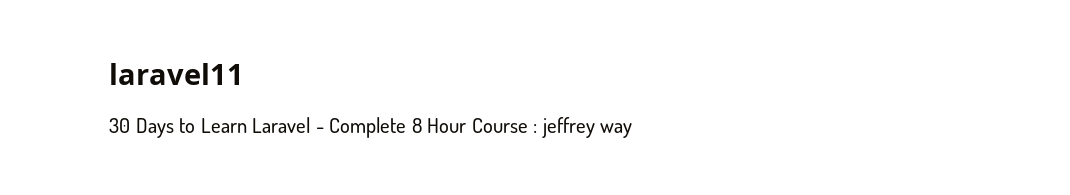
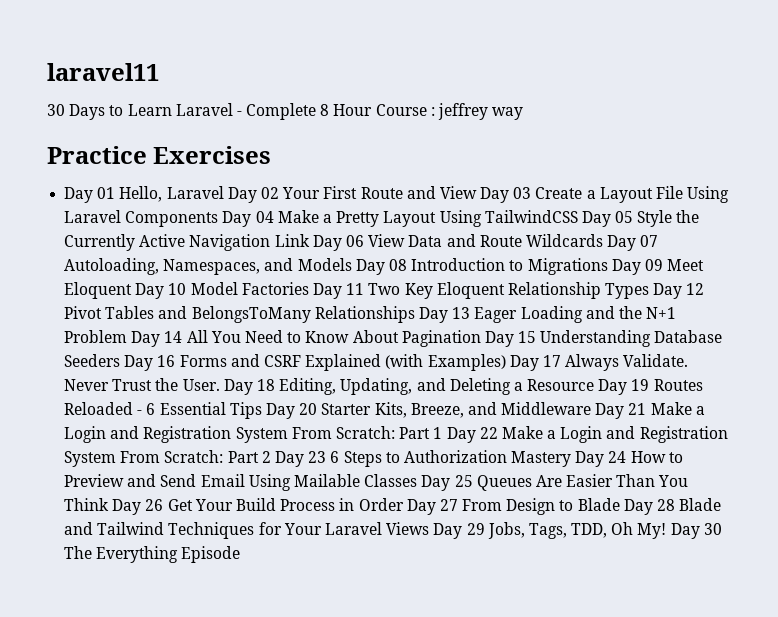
+ Practice Exercises
+ Day 01 Hello, Laravel Day 02 Your First Route and View Day 03 Create a Layout File Using Laravel Components Day 04 Make a Pretty Layout Using TailwindCSS Day 05 Style the Currently Active Navigation Link Day 06 View Data and Route Wildcards Day 07 Autoloading, Namespaces, and Models Day 08 Introduction to Migrations Day 09 Meet Eloquent Day 10 Model Factories Day 11 Two Key Eloquent Relationship Types Day 12 Pivot Tables and BelongsToMany Relationships Day 13 Eager Loading and the N+1 Problem Day 14 All You Need to Know About Pagination Day 15 Understanding Database Seeders Day 16 Forms and CSRF Explained (with Examples) Day 17 Always Validate. Never Trust the User. Day 18 Editing, Updating, and Deleting a Resource Day 19 Routes Reloaded - 6 Essential Tips Day 20 Starter Kits, Breeze, and Middleware Day 21 Make a Login and Registration System From Scratch: Part 1 Day 22 Make a Login and Registration System From Scratch: Part 2 Day 23 6 Steps to Authorization Mastery Day 24 How to Preview and Send Email Using Mailable Classes Day 25 Queues Are Easier Than You Think Day 26 Get Your Build Process in Order Day 27 From Design to Blade Day 28 Blade and Tailwind Techniques for Your Laravel Views Day 29 Jobs, Tags, TDD, Oh My! Day 30 The Everything Episode

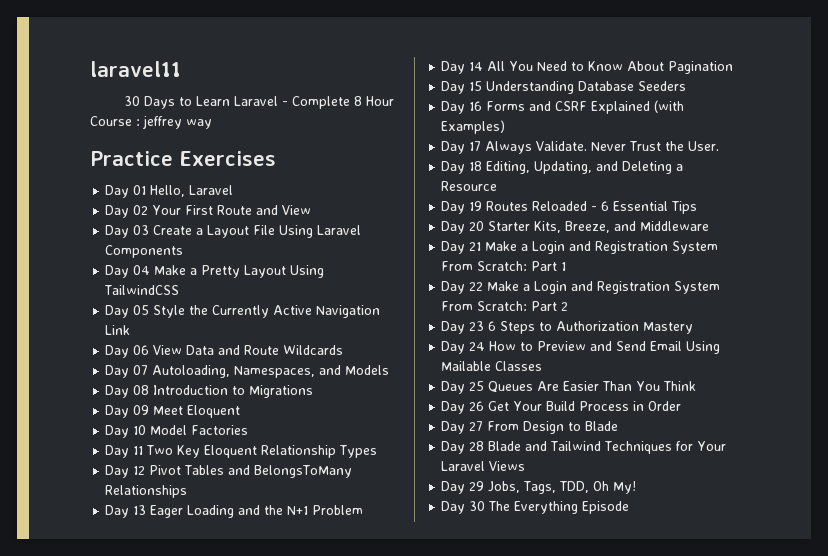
- Day 01 Hello, Laravel Day 02 Your First Route and View Day 03 Create a Layout File Using Laravel Components Day 04 Make a Pretty Layout Using TailwindCSS Day 05 Style the Currently Active Navigation Link Day 06 View Data and Route Wildcards Day 07 Autoloading, Namespaces, and Models Day 08 Introduction to Migrations Day 09 Meet Eloquent Day 10 Model Factories Day 11 Two Key Eloquent Relationship Types Day 12 Pivot Tables and BelongsToMany Relationships Day 13 Eager Loading and the N+1 Problem Day 14 All You Need to Know About Pagination Day 15 Understanding Database Seeders Day 16 Forms and CSRF Explained (with Examples) Day 17 Always Validate.
+ Day 01 Hello, Laravel
+ Day 02 Your First Route and View
+ Day 03 Create a Layout File Using Laravel Components
+ Day 04 Make a Pretty Layout Using TailwindCSS
+ Day 05 Style the Currently Active Navigation Link
+ Day 06 View Data and Route Wildcards
+ Day 07 Autoloading, Namespaces, and Models
+ Day 08 Introduction to Migrations
+ Day 09 Meet Eloquent
+ Day 10 Model Factories
+ Day 11 Two Key Eloquent Relationship Types
+ Day 12 Pivot Tables and BelongsToMany Relationships
+ Day 13 Eager Loading and the N+1 Problem
+ Day 14 All You Need to Know About Pagination
+ Day 15 Understanding Database Seeders
+ Day 16 Forms and CSRF Explained (with Examples)
+ Day 17 Always Validate.
- Never Trust the User. Day 18 Editing, Updating, and Deleting a Resource Day 19 Routes Reloaded - 6 Essential Tips Day 20 Starter Kits, Breeze, and Middleware Day 21 Make a Login and Registration System From Scratch:
+ Never Trust the User.
+ Day 18 Editing, Updating, and Deleting a Resource
+ Day 19 Routes Reloaded - 6 Essential Tips
+ Day 20 Starter Kits, Breeze, and Middleware
+ Day 21 Make a Login and Registration System From Scratch:
- Part 1 Day 22 Make a Login and Registration System From Scratch:
+ Part 1
+ Day 22 Make a Login and Registration System From Scratch:
- Part 2 Day 23 6 Steps to Authorization Mastery Day 24 How to Preview and Send Email Using Mailable Classes Day 25 Queues Are Easier Than You Think Day 26 Get Your Build Process in Order Day 27 From Design to Blade Day 28 Blade and Tailwind Techniques for Your Laravel Views Day 29 Jobs, Tags, TDD, Oh My! Day 30 The Everything Episode
+ Part 2
+ Day 23 6 Steps to Authorization Mastery
+ Day 24 How to Preview and Send Email Using Mailable Classes
+ Day 25 Queues Are Easier Than You Think
+ Day 26 Get Your Build Process in Order
+ Day 27 From Design to Blade
+ Day 28 Blade and Tailwind Techniques for Your Laravel Views
+ Day 29 Jobs, Tags, TDD, Oh My!
+ Day 30 The Everything Episode

